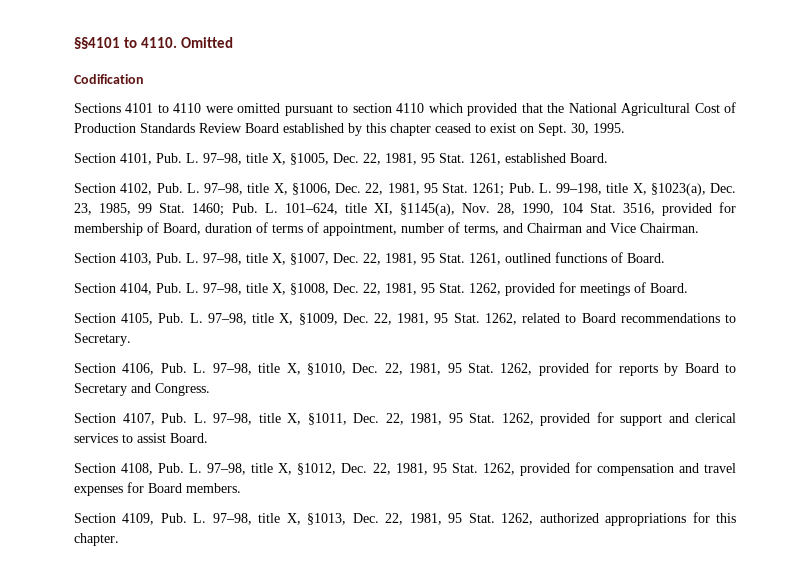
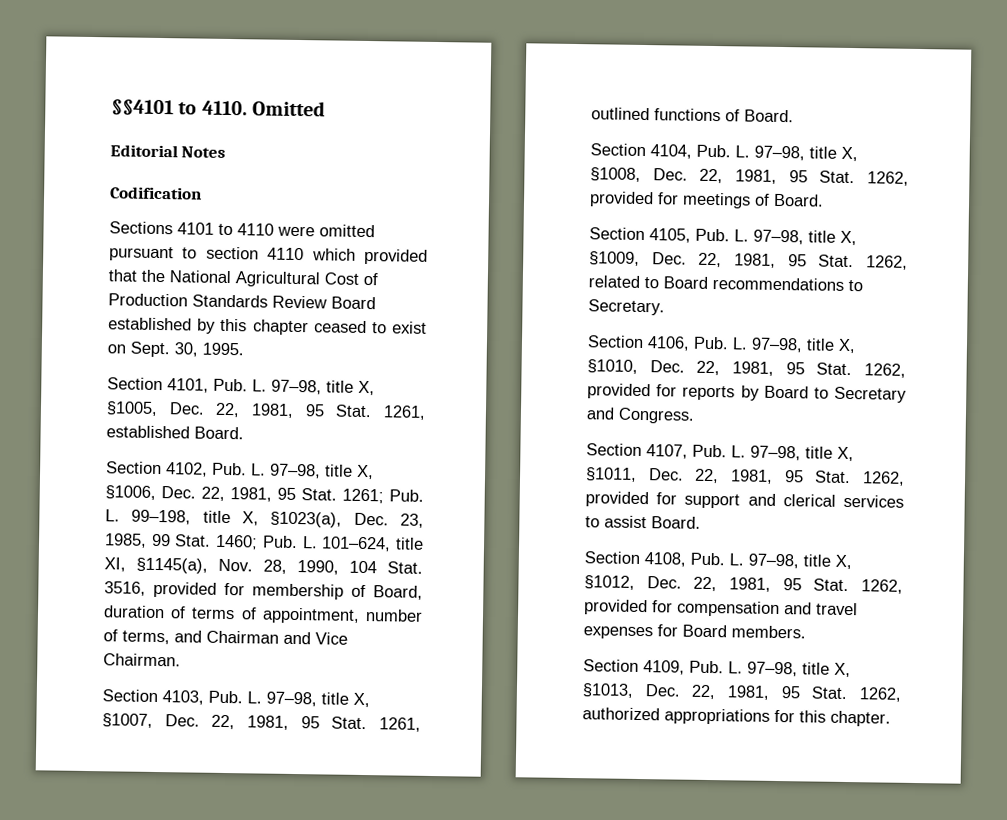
+ Editorial Notes

